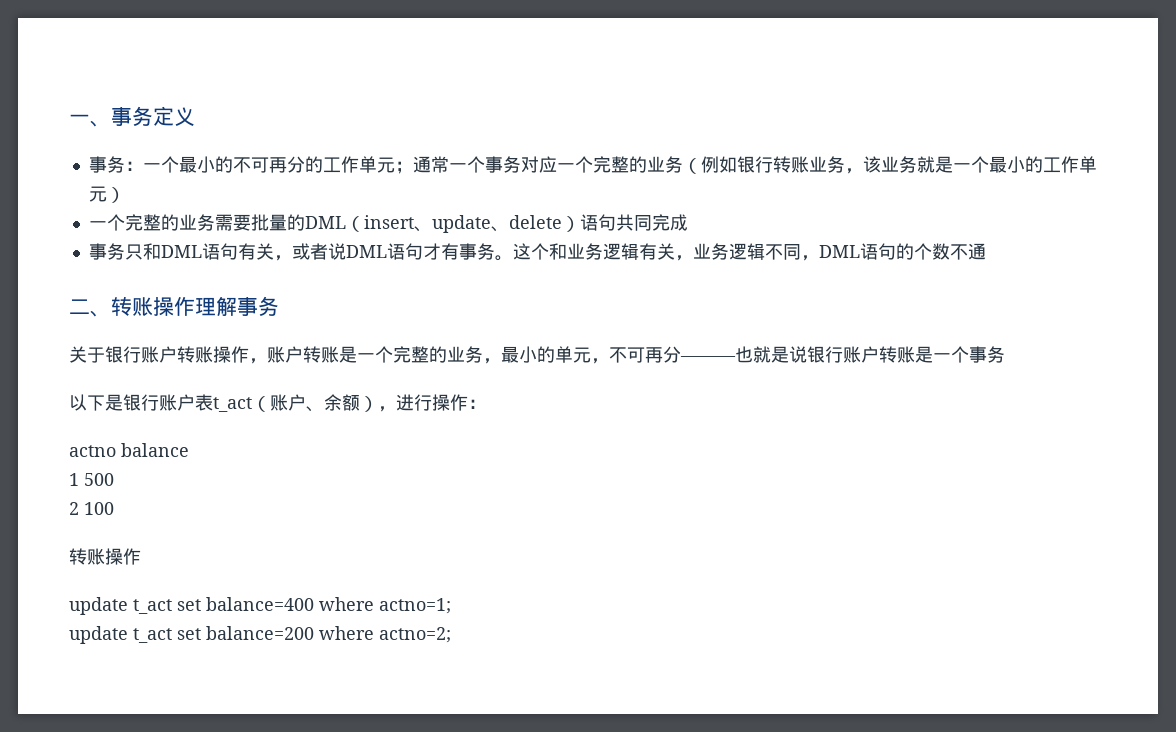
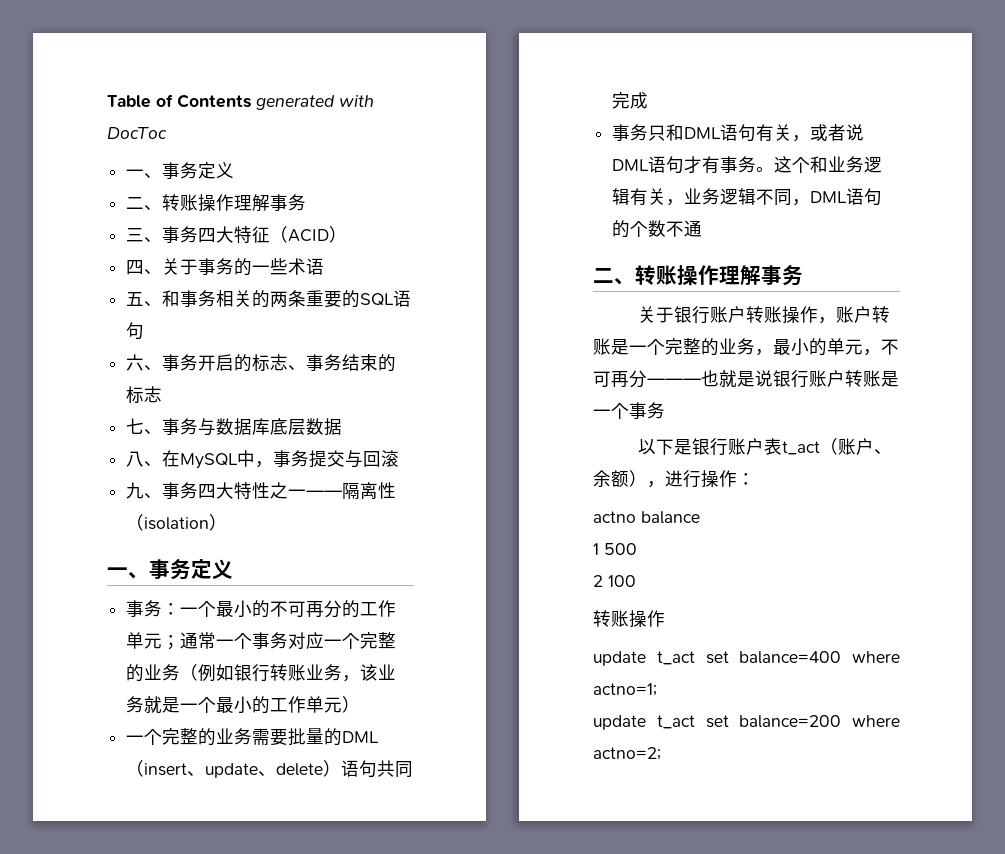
+ Table of Contents generated with DocToc
+ 一、事务定义
+ 二、转账操作理解事务
+ 三、事务四大特征（ACID）
+ 四、关于事务的一些术语
+ 五、和事务相关的两条重要的SQL语句
+ 六、事务开启的标志、事务结束的标志
+ 七、事务与数据库底层数据
+ 八、在MySQL中，事务提交与回滚
+ 九、事务四大特性之一——隔离性（isolation）

